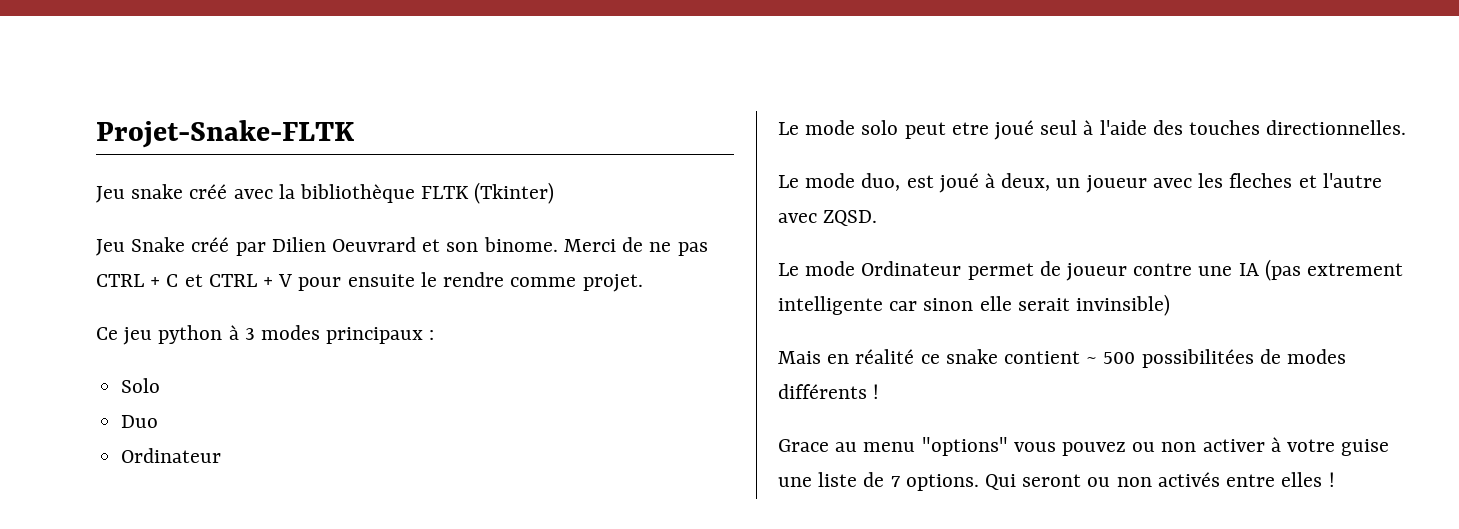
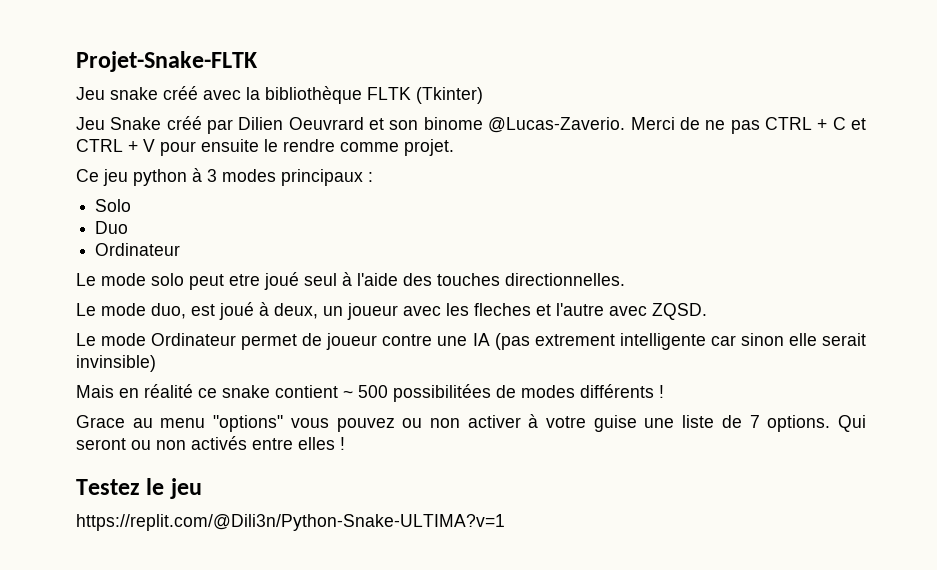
- Jeu Snake créé par Dilien Oeuvrard et son binome.
+ Jeu Snake créé par Dilien Oeuvrard et son binome @Lucas-Zaverio.
+ Testez le jeu
+ https://replit.com/@Dili3n/Python-Snake-ULTIMA?v=1

